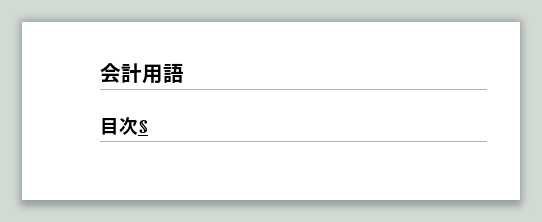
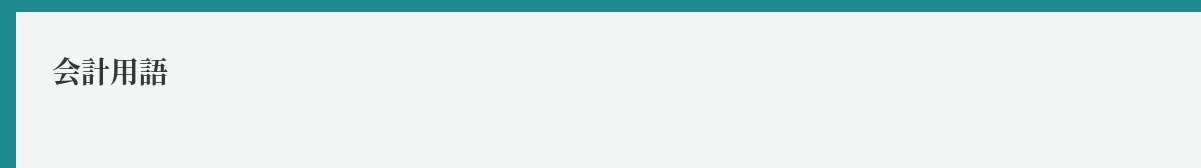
- 目次§

